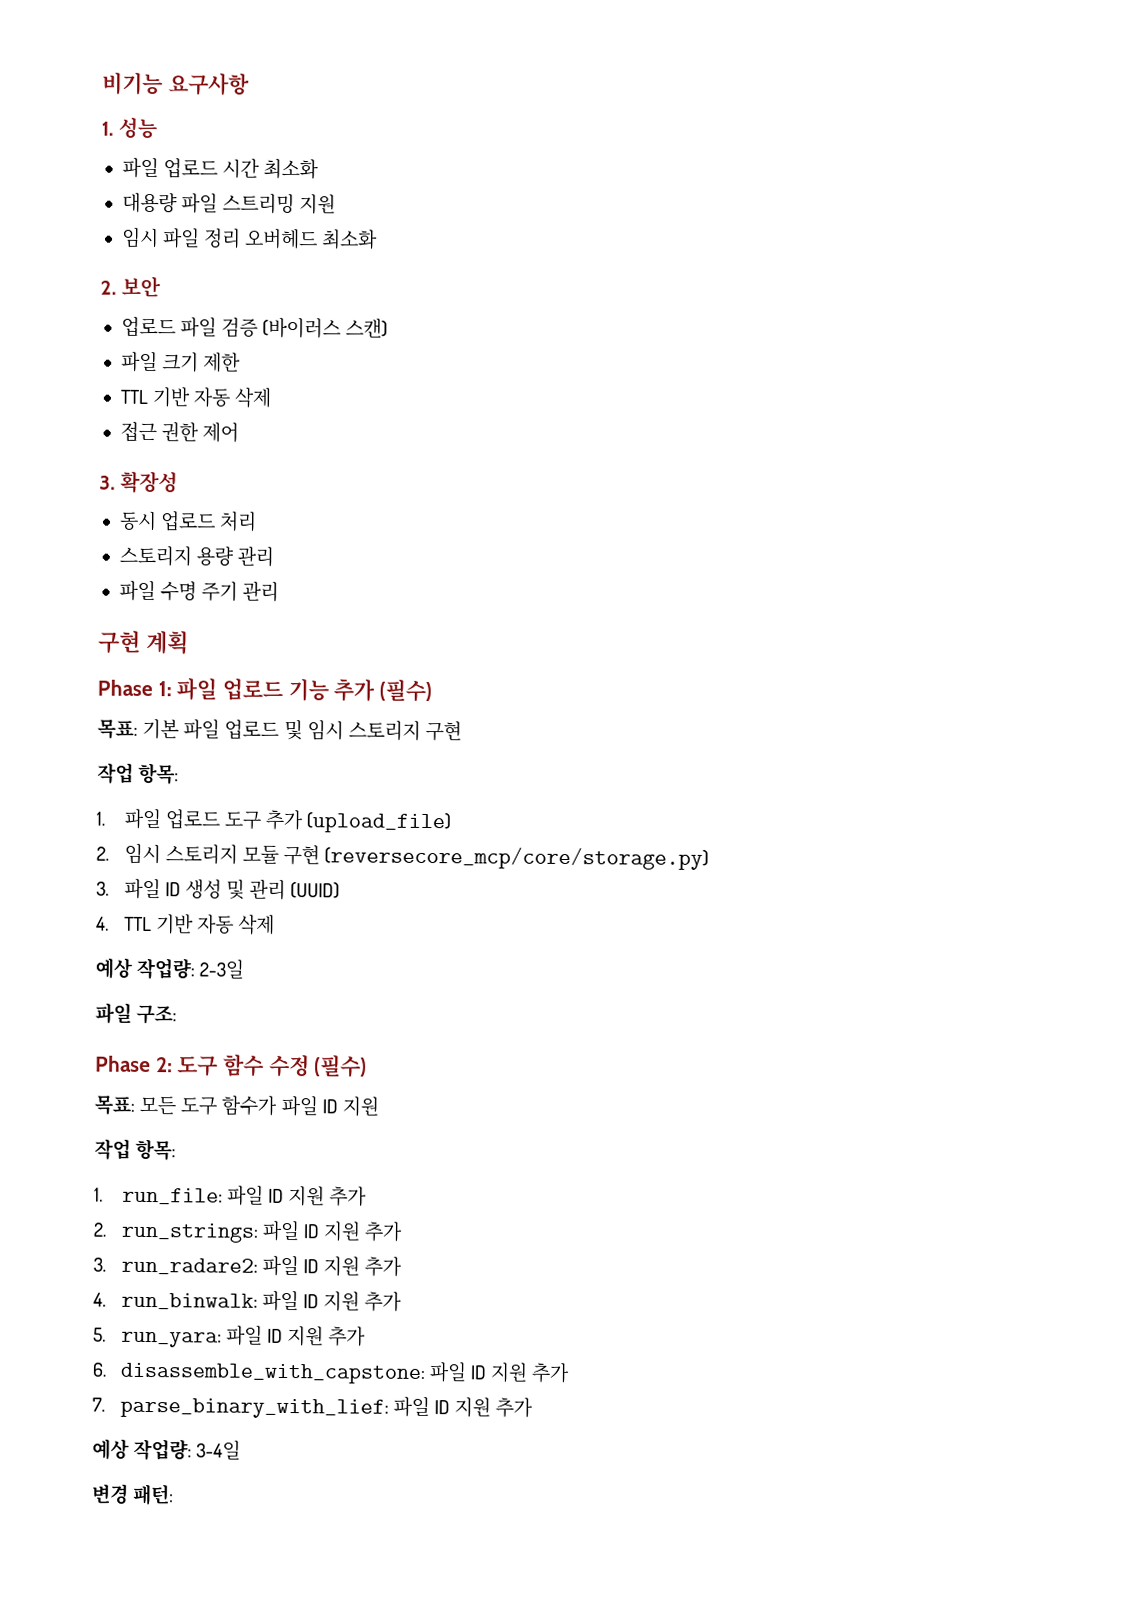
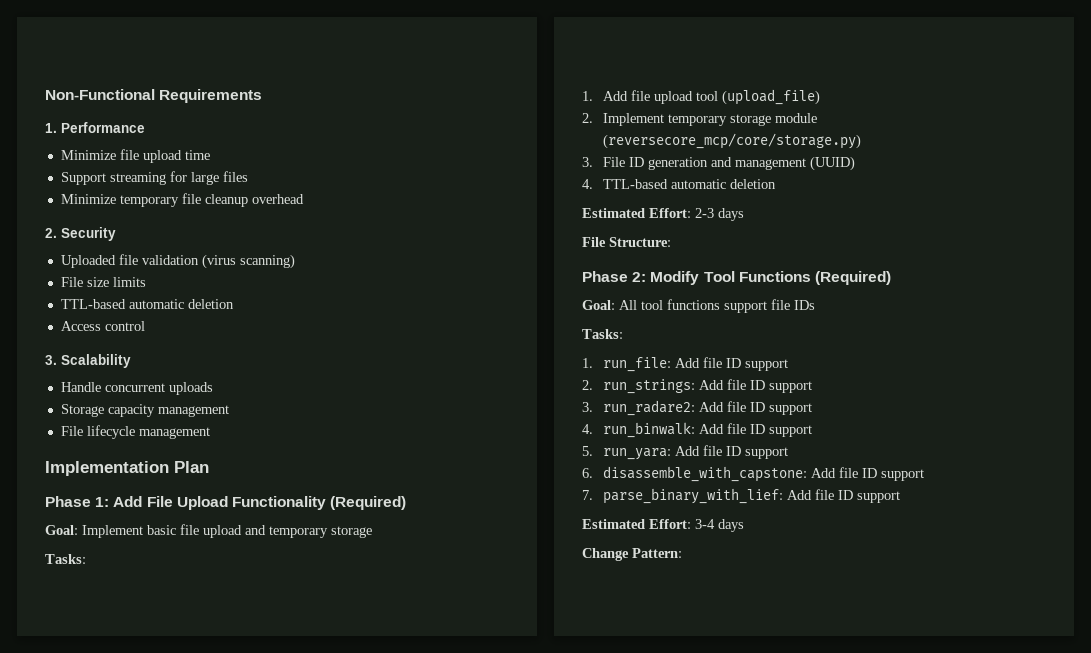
- 비기능 요구사항
- 1. 성능
- 파일 업로드 시간 최소화
- 대용량 파일 스트리밍 지원
- 임시 파일 정리 오버헤드 최소화
- 2. 보안
- 업로드 파일 검증 (바이러스 스캔)
- 파일 크기 제한
- TTL 기반 자동 삭제
- 접근 권한 제어
- 3. 확장성
- 동시 업로드 처리
- 스토리지 용량 관리
- 파일 수명 주기 관리
- 구현 계획
- Phase 1: 파일 업로드 기능 추가 (필수)
- 목표: 기본 파일 업로드 및 임시 스토리지 구현
- 작업 항목:
- 1. 파일 업로드 도구 추가 (upload_file)
- 2. 임시 스토리지 모듈 구현 (reversecore_mcp/core/storage.py)
- 3. 파일 ID 생성 및 관리 (UUID)
- 4. TTL 기반 자동 삭제
- 예상 작업량: 2-3일
- 파일 구조:
- Phase 2: 도구 함수 수정 (필수)
- 목표: 모든 도구 함수가 파일 ID 지원
- 작업 항목:
- 1. run_file: 파일 ID 지원 추가
- 2. run_strings: 파일 ID 지원 추가
- 3. run_radare2: 파일 ID 지원 추가
- 4. run_binwalk: 파일 ID 지원 추가
- 5. run_yara: 파일 ID 지원 추가
- 6. disassemble_with_capstone: 파일 ID 지원 추가
- 7. parse_binary_with_lief: 파일 ID 지원 추가
- 예상 작업량: 3-4일
- 변경 패턴:
+ Non-Functional Requirements
+ 1. Performance
+ Minimize file upload time
+ Support streaming for large files
+ Minimize temporary file cleanup overhead
+ 2. Security
+ Uploaded file validation (virus scanning)
+ File size limits
+ TTL-based automatic deletion
+ Access control
+ 3. Scalability
+ Handle concurrent uploads
+ Storage capacity management
+ File lifecycle management
+ Implementation Plan
+ Phase 1: Add File Upload Functionality (Required)
+ Goal: Implement basic file upload and temporary storage
+ Tasks:
+ 1. Add file upload tool (upload_file)
+ 2. Implement temporary storage module (reversecore_mcp/core/storage.py)
+ 3. File ID generation and management (UUID)
+ 4. TTL-based automatic deletion
+ Estimated Effort: 2-3 days
+ File Structure:
+ Phase 2: Modify Tool Functions (Required)
+ Goal: All tool functions support file IDs
+ Tasks:
+ 1. run_file: Add file ID support
+ 2. run_strings: Add file ID support
+ 3. run_radare2: Add file ID support
+ 4. run_binwalk: Add file ID support
+ 5. run_yara: Add file ID support
+ 6. disassemble_with_capstone: Add file ID support
+ 7. parse_binary_with_lief: Add file ID support
+ Estimated Effort: 3-4 days
+ Change Pattern:

